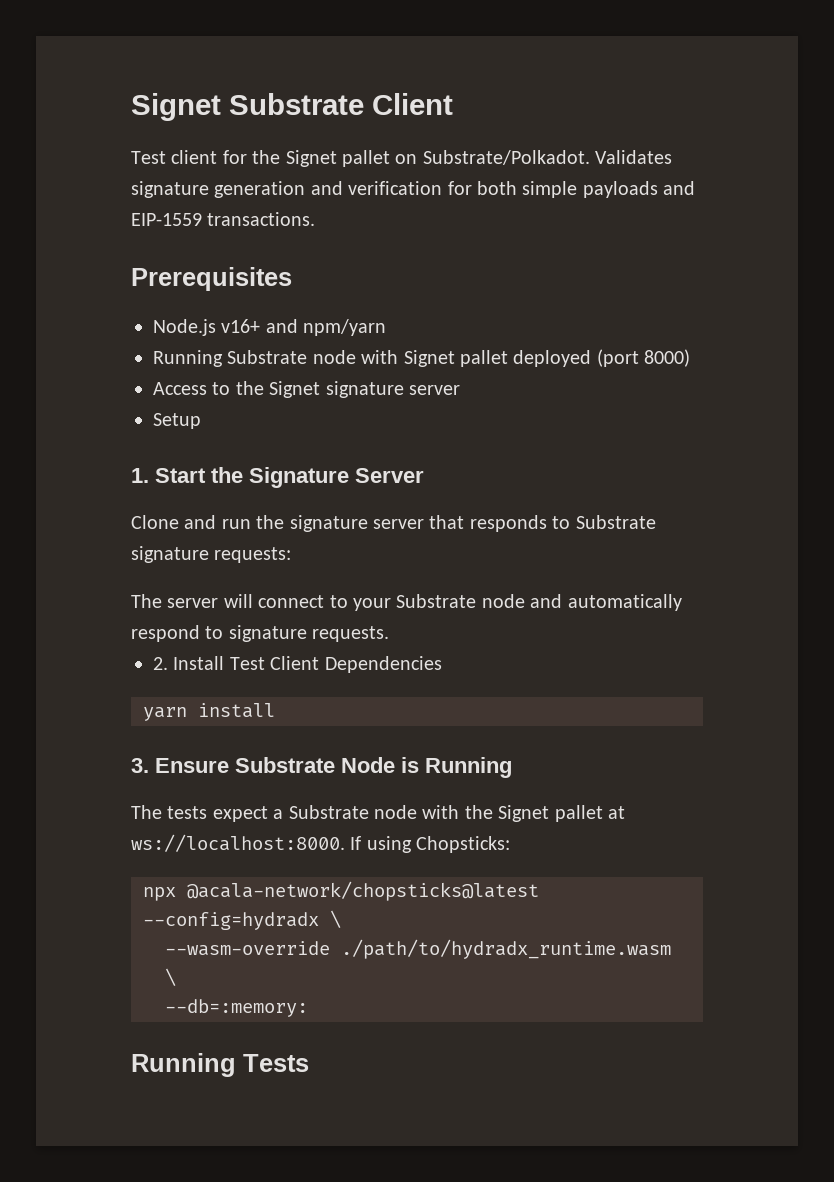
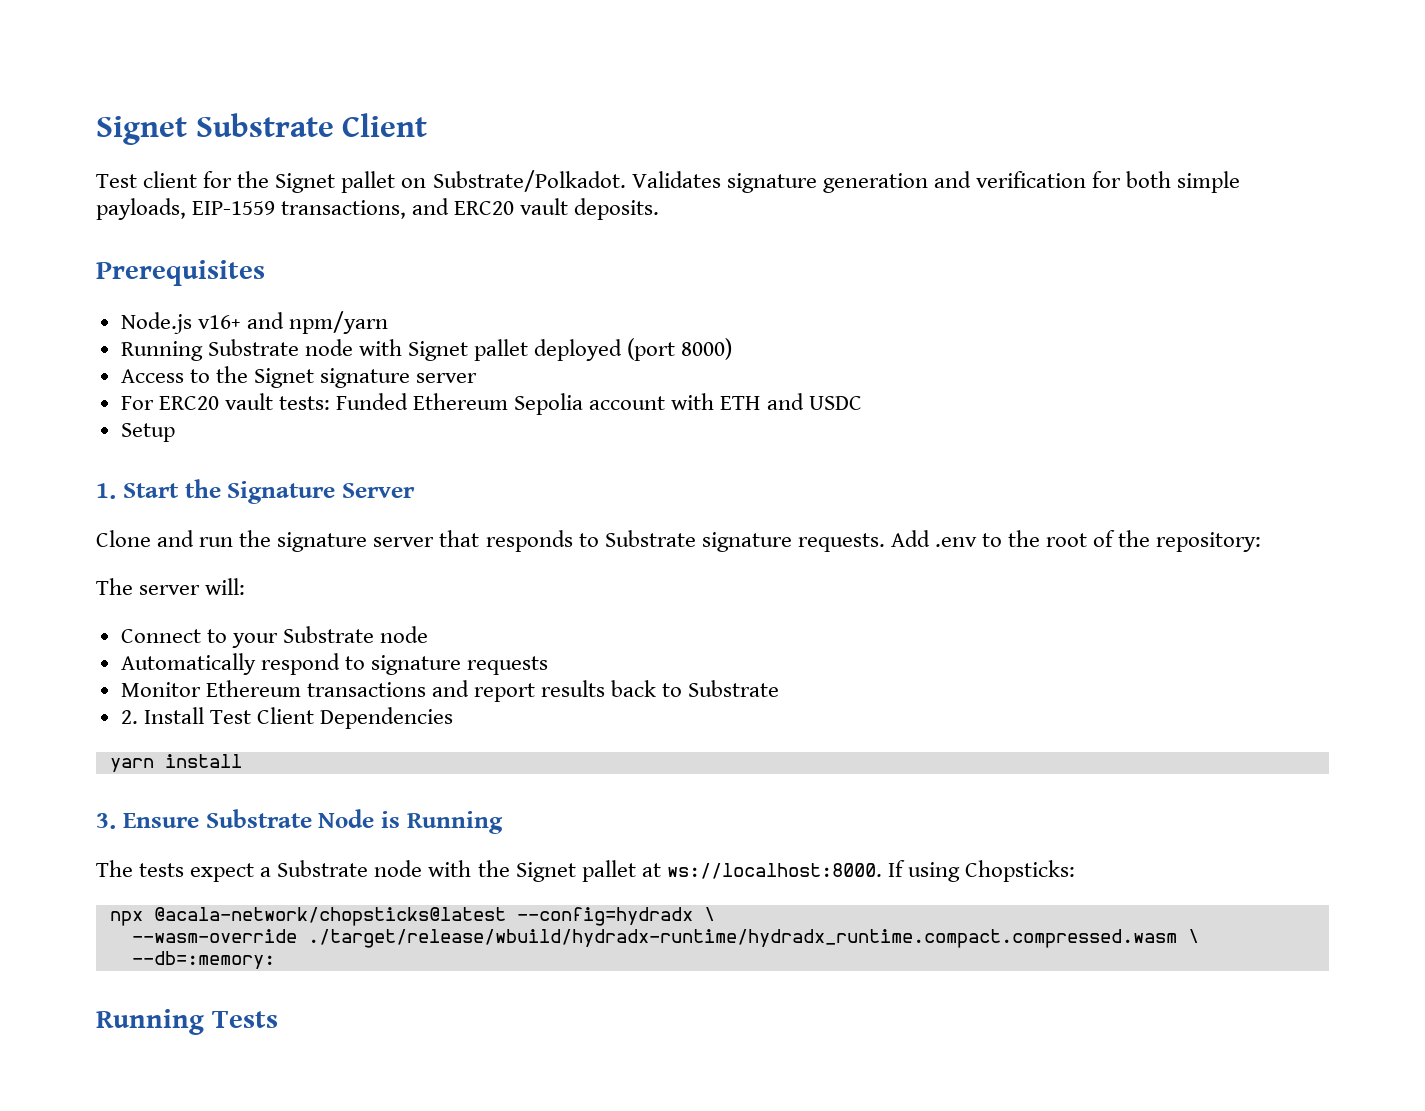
- Validates signature generation and verification for both simple payloads and EIP-1559 transactions.
+ Validates signature generation and verification for both simple payloads, EIP-1559 transactions, and ERC20 vault deposits.
+ For ERC20 vault tests: Funded Ethereum Sepolia account with ETH and USDC
- Clone and run the signature server that responds to Substrate signature requests:
+ Clone and run the signature server that responds to Substrate signature requests. Add .env to the root of the repository:
- The server will connect to your Substrate node and automatically respond to signature requests.
+ The server will:
+ Connect to your Substrate node
+ Automatically respond to signature requests
+ Monitor Ethereum transactions and report results back to Substrate
- --wasm-override ./path/to/hydradx_runtime.wasm \
+ --wasm-override ./target/release/wbuild/hydradx-runtime/hydradx_runtime.compact.compressed.wasm \

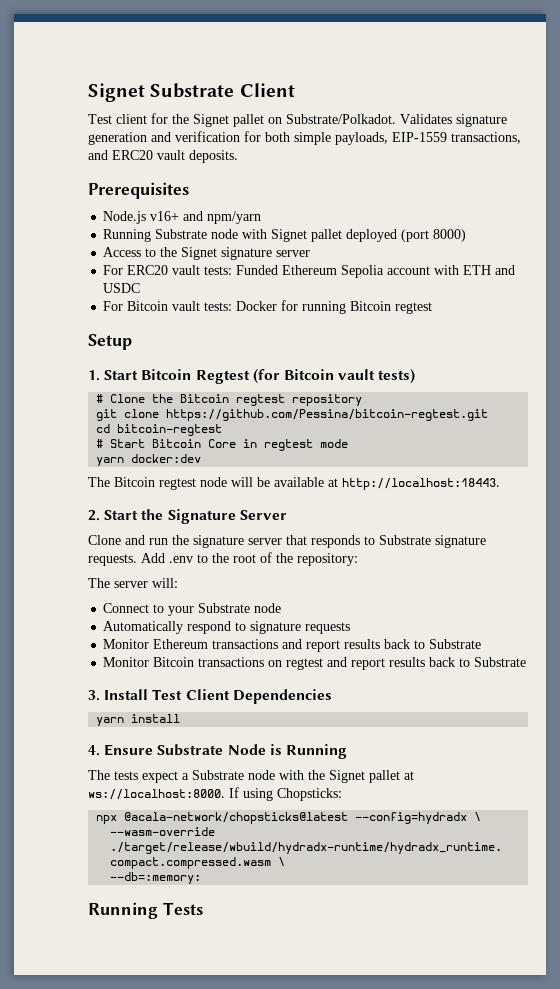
+ For Bitcoin vault tests: Docker for running Bitcoin regtest
  Setup
- 1. Start the Signature Server
+ 1. Start Bitcoin Regtest (for Bitcoin vault tests)
+ # Clone the Bitcoin regtest repository
+ git clone https://github.com/Pessina/bitcoin-regtest.git
+ cd bitcoin-regtest
+ # Start Bitcoin Core in regtest mode
+ yarn docker:dev
+ The Bitcoin regtest node will be available at http://localhost:18443.
+ 2. Start the Signature Server
- 2. Install Test Client Dependencies
+ Monitor Bitcoin transactions on regtest and report results back to Substrate
+ 3. Install Test Client Dependencies
- 3. Ensure Substrate Node is Running
+ 4. Ensure Substrate Node is Running

